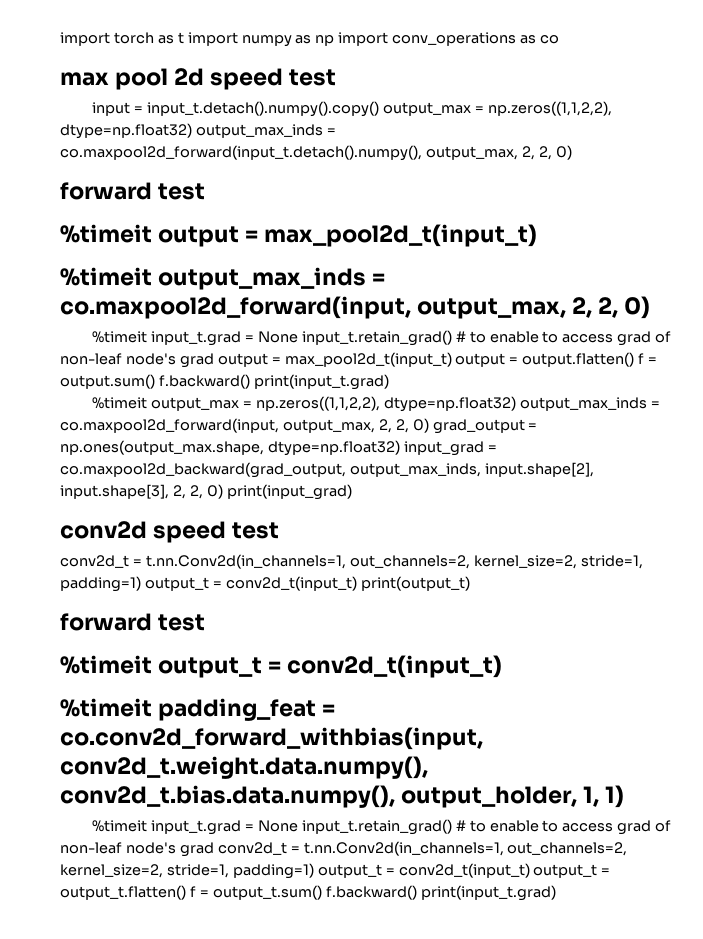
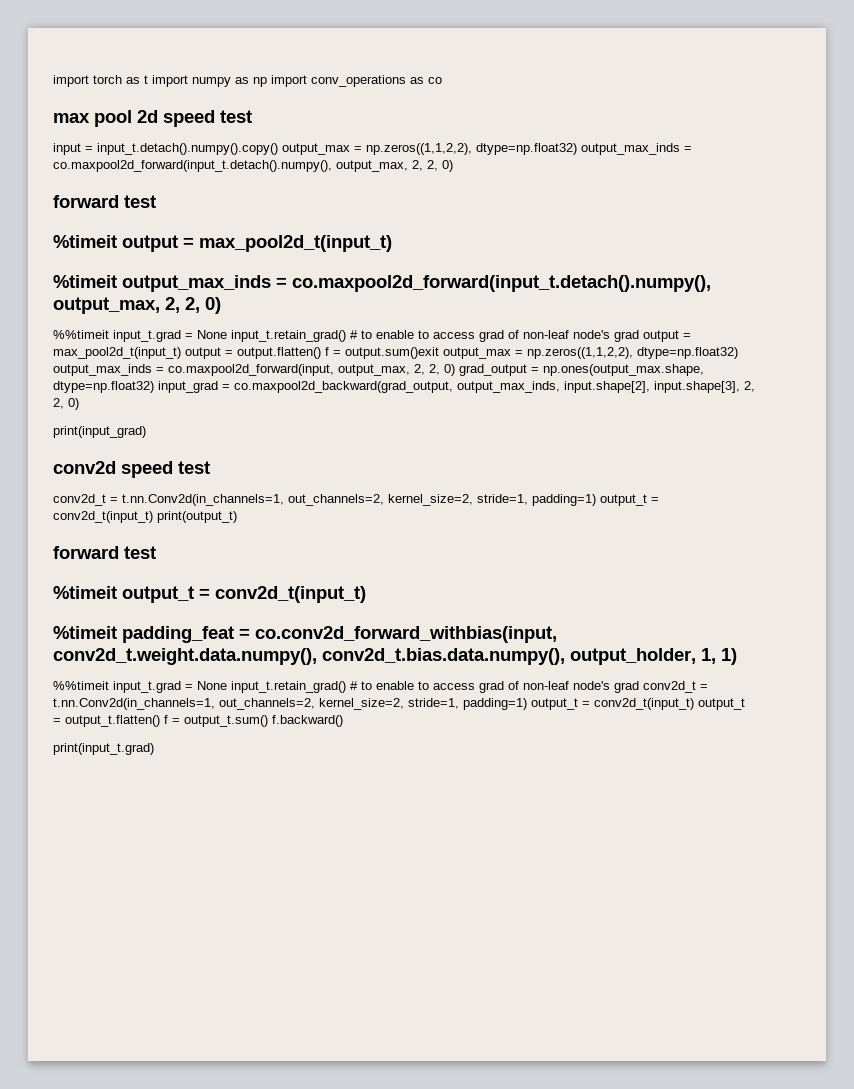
- %timeit output_max_inds = co.maxpool2d_forward(input, output_max, 2, 2, 0)
- %timeit input_t.grad = None input_t.retain_grad() # to enable to access grad of non-leaf node's grad output = max_pool2d_t(input_t) output = output.flatten() f = output.sum() f.backward() print(input_t.grad)
- %timeit output_max = np.zeros((1,1,2,2), dtype=np.float32) output_max_inds = co.maxpool2d_forward(input, output_max, 2, 2, 0) grad_output = np.ones(output_max.shape, dtype=np.float32) input_grad = co.maxpool2d_backward(grad_output, output_max_inds, input.shape[2], input.shape[3], 2, 2, 0) print(input_grad)
+ %timeit output_max_inds = co.maxpool2d_forward(input_t.detach().numpy(), output_max, 2, 2, 0)
+ %%timeit input_t.grad = None input_t.retain_grad() # to enable to access grad of non-leaf node's grad output = max_pool2d_t(input_t) output = output.flatten() f = output.sum()exit output_max = np.zeros((1,1,2,2), dtype=np.float32) output_max_inds = co.maxpool2d_forward(input, output_max, 2, 2, 0) grad_output = np.ones(output_max.shape, dtype=np.float32) input_grad = co.maxpool2d_backward(grad_output, output_max_inds, input.shape[2], input.shape[3], 2, 2, 0)
+ print(input_grad)
- %timeit input_t.grad = None input_t.retain_grad() # to enable to access grad of non-leaf node's grad conv2d_t = t.nn.Conv2d(in_channels=1, out_channels=2, kernel_size=2, stride=1, padding=1) output_t = conv2d_t(input_t) output_t = output_t.flatten() f = output_t.sum() f.backward() print(input_t.grad)
+ %%timeit input_t.grad = None input_t.retain_grad() # to enable to access grad of non-leaf node's grad conv2d_t = t.nn.Conv2d(in_channels=1, out_channels=2, kernel_size=2, stride=1, padding=1) output_t = conv2d_t(input_t) output_t = output_t.flatten() f = output_t.sum() f.backward()
+ print(input_t.grad)

